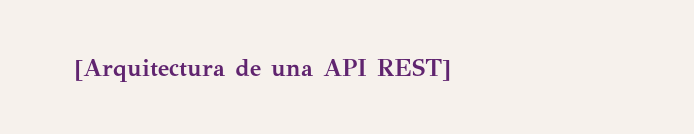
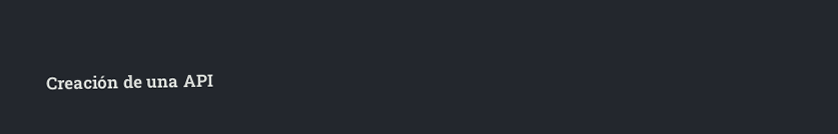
- [Arquitectura de una API REST]
+ Creación de una API

